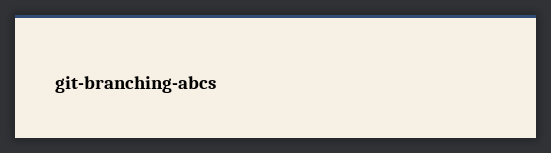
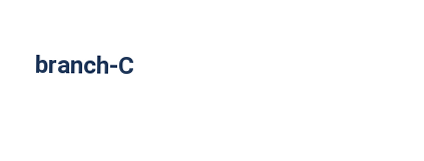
- git-branching-abcs
+ branch-C

